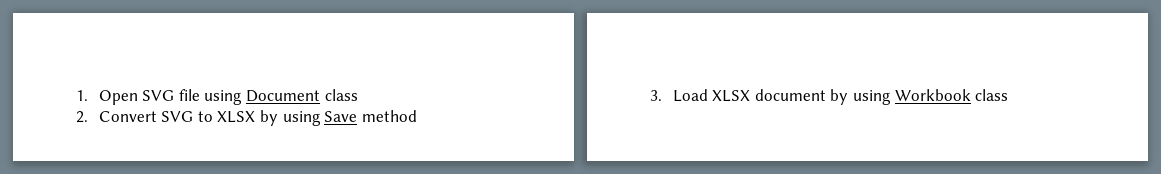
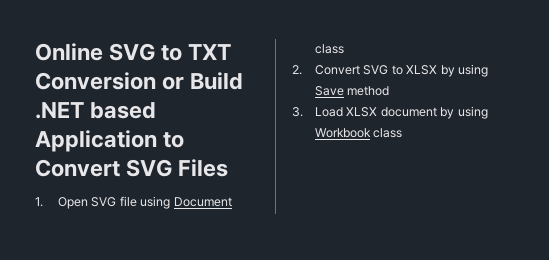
+ Online SVG to TXT Conversion or Build .NET based Application to Convert SVG Files

